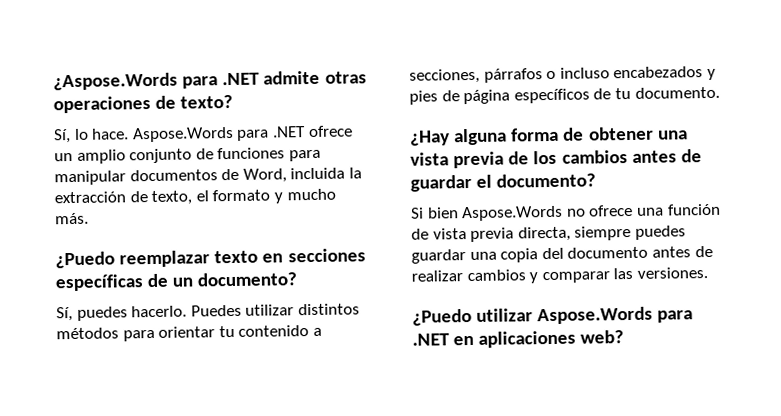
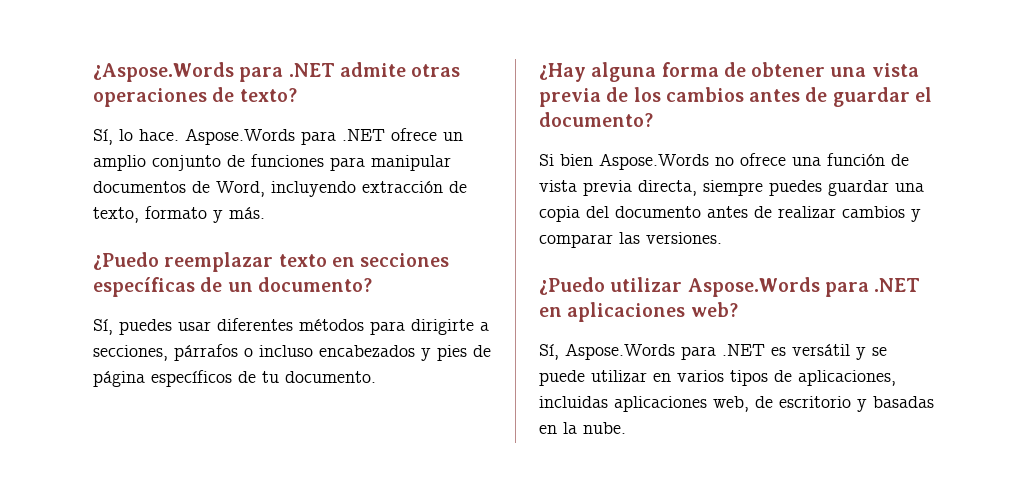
- Aspose.Words para .NET ofrece un amplio conjunto de funciones para manipular documentos de Word, incluida la extracción de texto, el formato y mucho más.
+ Aspose.Words para .NET ofrece un amplio conjunto de funciones para manipular documentos de Word, incluyendo extracción de texto, formato y más.
- Sí, puedes hacerlo. Puedes utilizar distintos métodos para orientar tu contenido a secciones, párrafos o incluso encabezados y pies de página específicos de tu documento.
+ Sí, puedes usar diferentes métodos para dirigirte a secciones, párrafos o incluso encabezados y pies de página específicos de tu documento.
+ Sí, Aspose.Words para .NET es versátil y se puede utilizar en varios tipos de aplicaciones, incluidas aplicaciones web, de escritorio y basadas en la nube.

